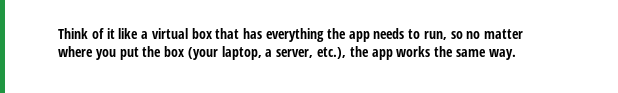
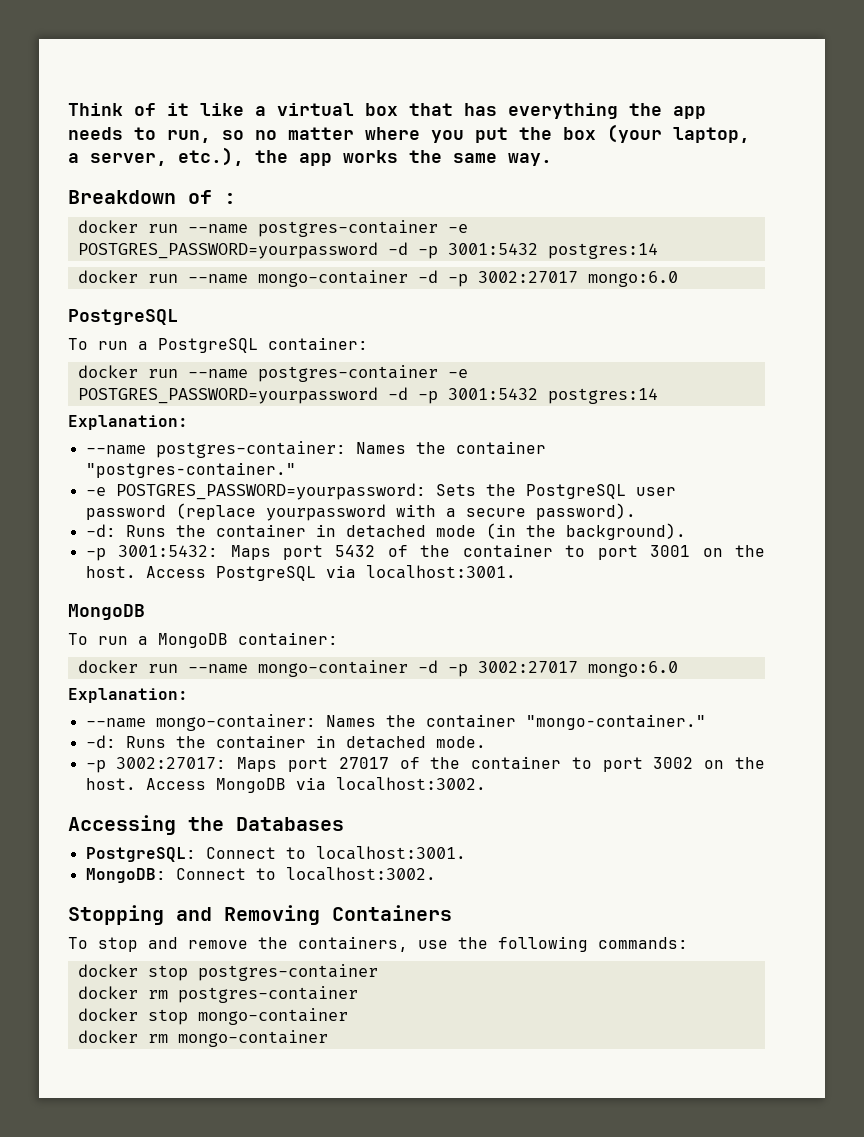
+ Breakdown of :
+ docker run --name postgres-container -e POSTGRES_PASSWORD=yourpassword -d -p 3001:5432 postgres:14
+ docker run --name mongo-container -d -p 3002:27017 mongo:6.0
+ PostgreSQL
+ To run a PostgreSQL container:
+ docker run --name postgres-container -e POSTGRES_PASSWORD=yourpassword -d -p 3001:5432 postgres:14
+ Explanation:
+ --name postgres-container: Names the container "postgres-container."
+ -e POSTGRES_PASSWORD=yourpassword: Sets the PostgreSQL user password (replace yourpassword with a secure password).
+ -d: Runs the container in detached mode (in the background).
+ -p 3001:5432: Maps port 5432 of the container to port 3001 on the host. Access PostgreSQL via localhost:3001.
+ MongoDB
+ To run a MongoDB container:
+ docker run --name mongo-container -d -p 3002:27017 mongo:6.0
+ Explanation:
+ --name mongo-container: Names the container "mongo-container."
+ -d: Runs the container in detached mode.
+ -p 3002:27017: Maps port 27017 of the container to port 3002 on the host. Access MongoDB via localhost:3002.
+ Accessing the Databases
+ PostgreSQL: Connect to localhost:3001.
+ MongoDB: Connect to localhost:3002.
+ Stopping and Removing Containers
+ To stop and remove the containers, use the following commands:
+ docker stop postgres-container
+ docker rm postgres-container
+ docker stop mongo-container
+ docker rm mongo-container

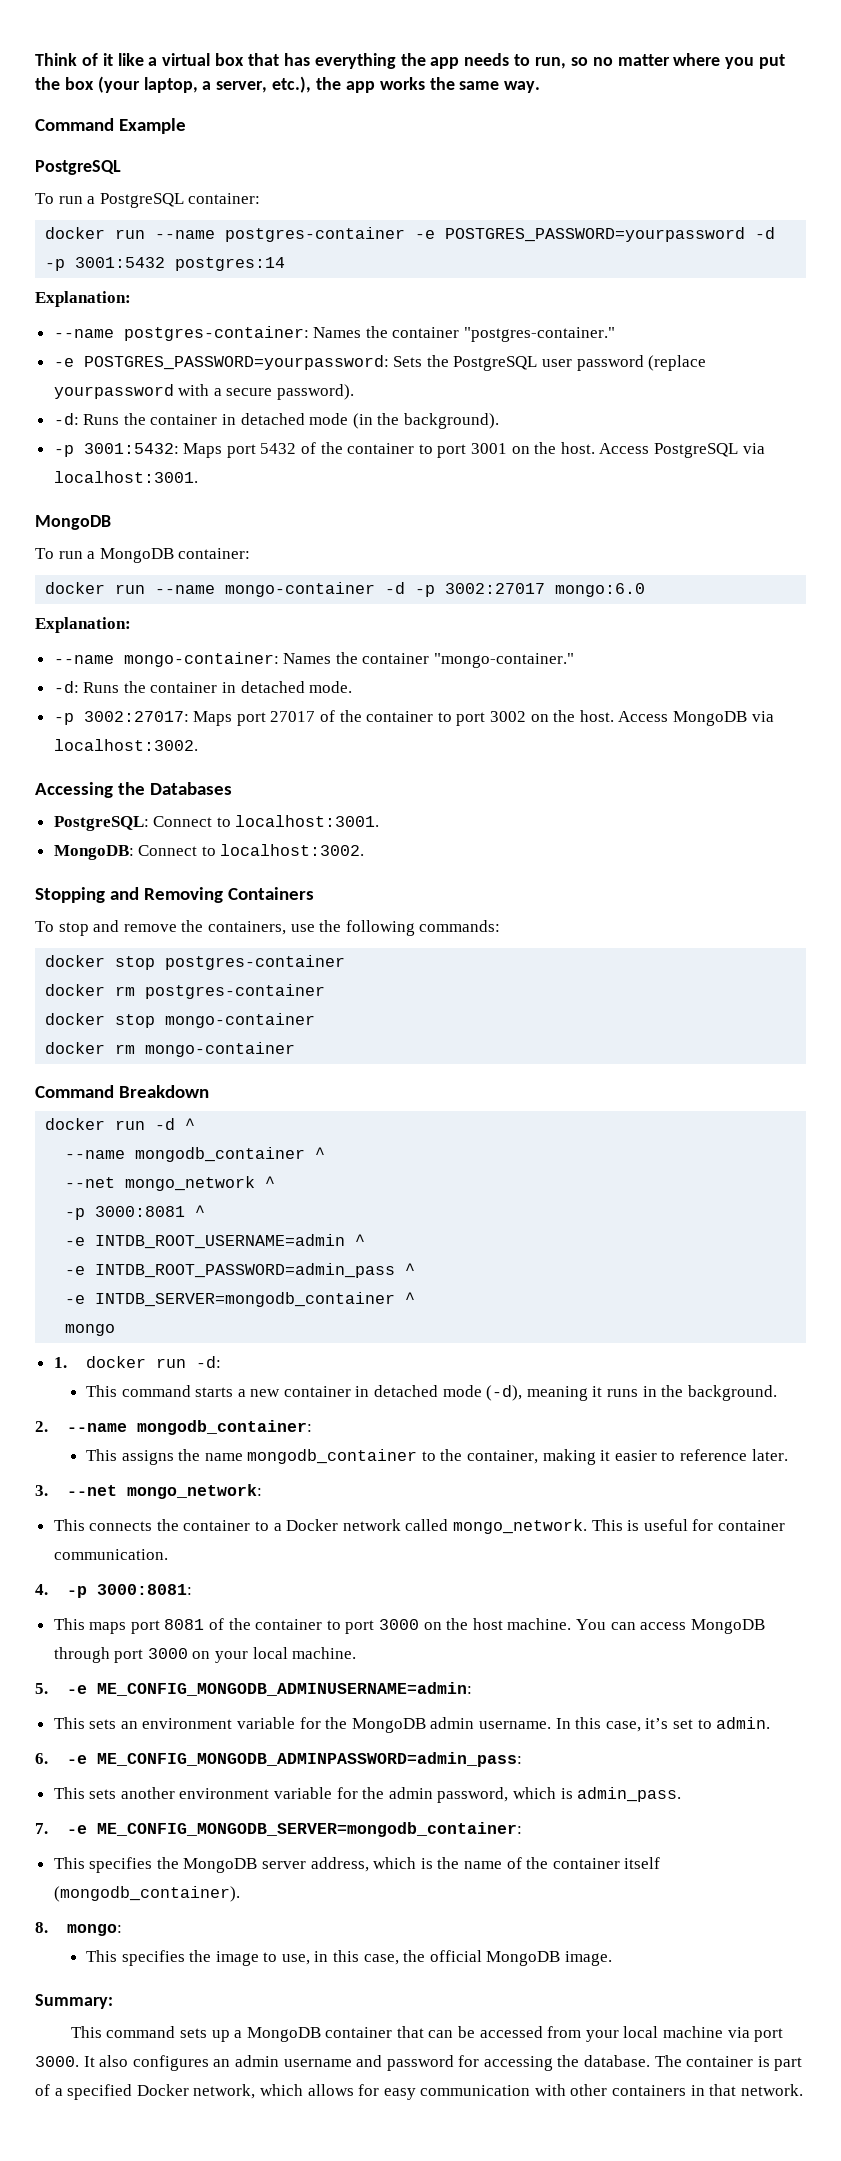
- Breakdown of :
- docker run --name postgres-container -e POSTGRES_PASSWORD=yourpassword -d -p 3001:5432 postgres:14
- docker run --name mongo-container -d -p 3002:27017 mongo:6.0
+ Command Example
+ Command Breakdown
+ docker run -d ^
+ --name mongodb_container ^
+ --net mongo_network ^
+ -p 3000:8081 ^
+ -e INTDB_ROOT_USERNAME=admin ^
+ -e INTDB_ROOT_PASSWORD=admin_pass ^
+ -e INTDB_SERVER=mongodb_container ^
+ mongo
+ 1. docker run -d:
+ This command starts a new container in detached mode (-d), meaning it runs in the background.
+ 2. --name mongodb_container:
+ This assigns the name mongodb_container to the container, making it easier to reference later.
+ 3. --net mongo_network:
+ This connects the container to a Docker network called mongo_network. This is useful for container communication.
+ 4. -p 3000:8081:
+ This maps port 8081 of the container to port 3000 on the host machine. You can access MongoDB through port 3000 on your local machine.
+ 5. -e ME_CONFIG_MONGODB_ADMINUSERNAME=admin:
+ This sets an environment variable for the MongoDB admin username. In this case, it’s set to admin.
+ 6. -e ME_CONFIG_MONGODB_ADMINPASSWORD=admin_pass:
+ This sets another environment variable for the admin password, which is admin_pass.
+ 7. -e ME_CONFIG_MONGODB_SERVER=mongodb_container:
+ This specifies the MongoDB server address, which is the name of the container itself (mongodb_container).
+ 8. mongo:
+ This specifies the image to use, in this case, the official MongoDB image.
+ Summary:
+ This command sets up a MongoDB container that can be accessed from your local machine via port 3000. It also configures an admin username and password for accessing the database. The container is part of a specified Docker network, which allows for easy communication with other containers in that network.

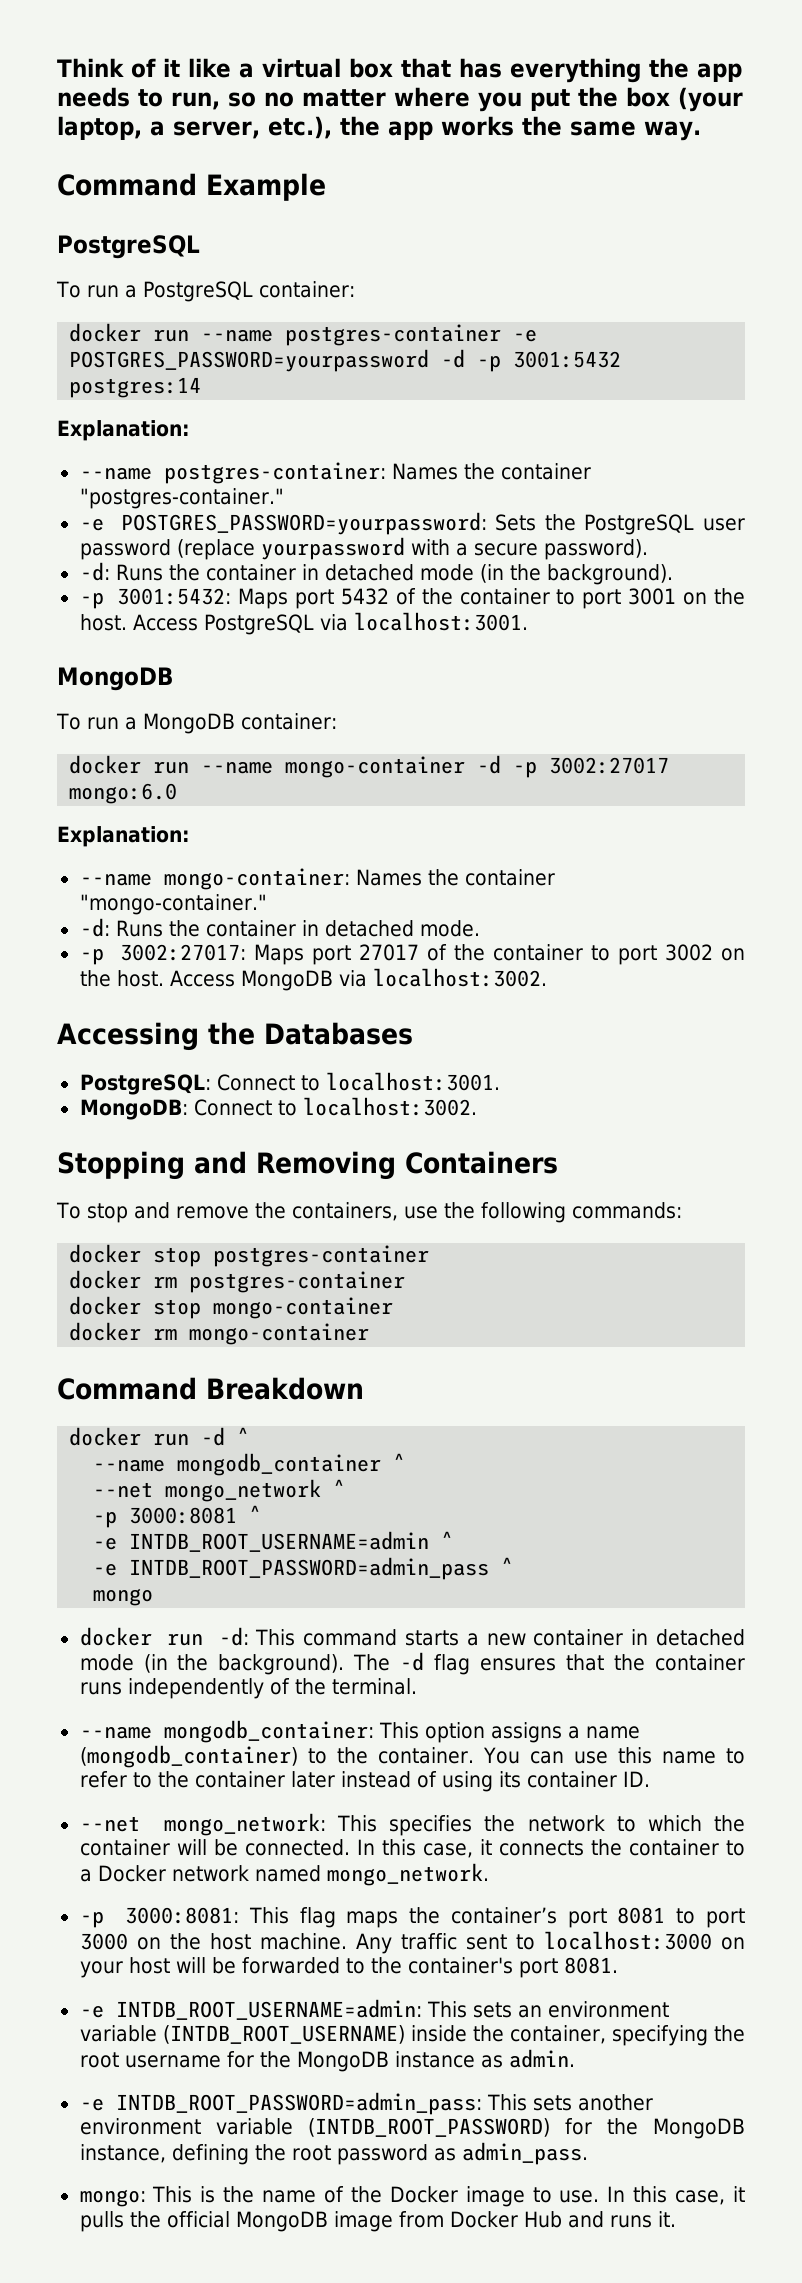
- -e INTDB_SERVER=mongodb_container ^
- 1. docker run -d:
- This command starts a new container in detached mode (-d), meaning it runs in the background.
- 2. --name mongodb_container:
- This assigns the name mongodb_container to the container, making it easier to reference later.
- 3. --net mongo_network:
- This connects the container to a Docker network called mongo_network. This is useful for container communication.
- 4. -p 3000:8081:
- This maps port 8081 of the container to port 3000 on the host machine.
+ docker run -d: This command starts a new container in detached mode (in the background). The -d flag ensures that the container runs independently of the terminal.
+ --name mongodb_container: This option assigns a name (mongodb_container) to the container. You can use this name to refer to the container later instead of using its container ID.
+ --net mongo_network: This specifies the network to which the container will be connected. In this case, it connects the container to a Docker network named mongo_network.
+ -p 3000:8081: This flag maps the container’s port 8081 to port 3000 on the host machine.
- You can access MongoDB through port 3000 on your local machine.
- 5. -e ME_CONFIG_MONGODB_ADMINUSERNAME=admin:
- This sets an environment variable for the MongoDB admin username. In this case, it’s set to admin.
- 6. -e ME_CONFIG_MONGODB_ADMINPASSWORD=admin_pass:
- This sets another environment variable for the admin password, which is admin_pass.
- 7. -e ME_CONFIG_MONGODB_SERVER=mongodb_container:
- This specifies the MongoDB server address, which is the name of the container itself (mongodb_container).
- 8. mongo:
- This specifies the image to use, in this case, the official MongoDB image.
- Summary:
- This command sets up a MongoDB container that can be accessed from your local machine via port 3000. It also configures an admin username and password for accessing the database. The container is part of a specified Docker network, which allows for easy communication with other containers in that network.
+ Any traffic sent to localhost:3000 on your host will be forwarded to the container's port 8081.
+ -e INTDB_ROOT_USERNAME=admin: This sets an environment variable (INTDB_ROOT_USERNAME) inside the container, specifying the root username for the MongoDB instance as admin.
+ -e INTDB_ROOT_PASSWORD=admin_pass: This sets another environment variable (INTDB_ROOT_PASSWORD) for the MongoDB instance, defining the root password as admin_pass.
+ mongo: This is the name of the Docker image to use. In this case, it pulls the official MongoDB image from Docker Hub and runs it.

